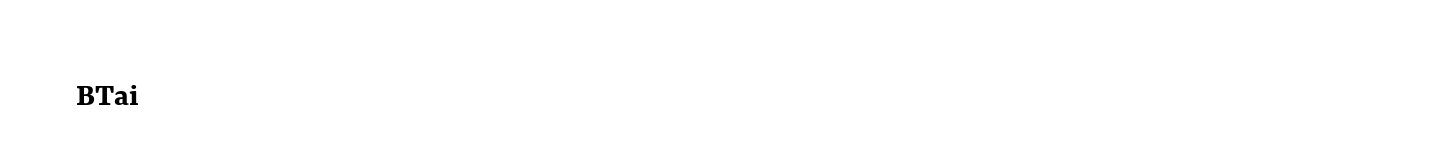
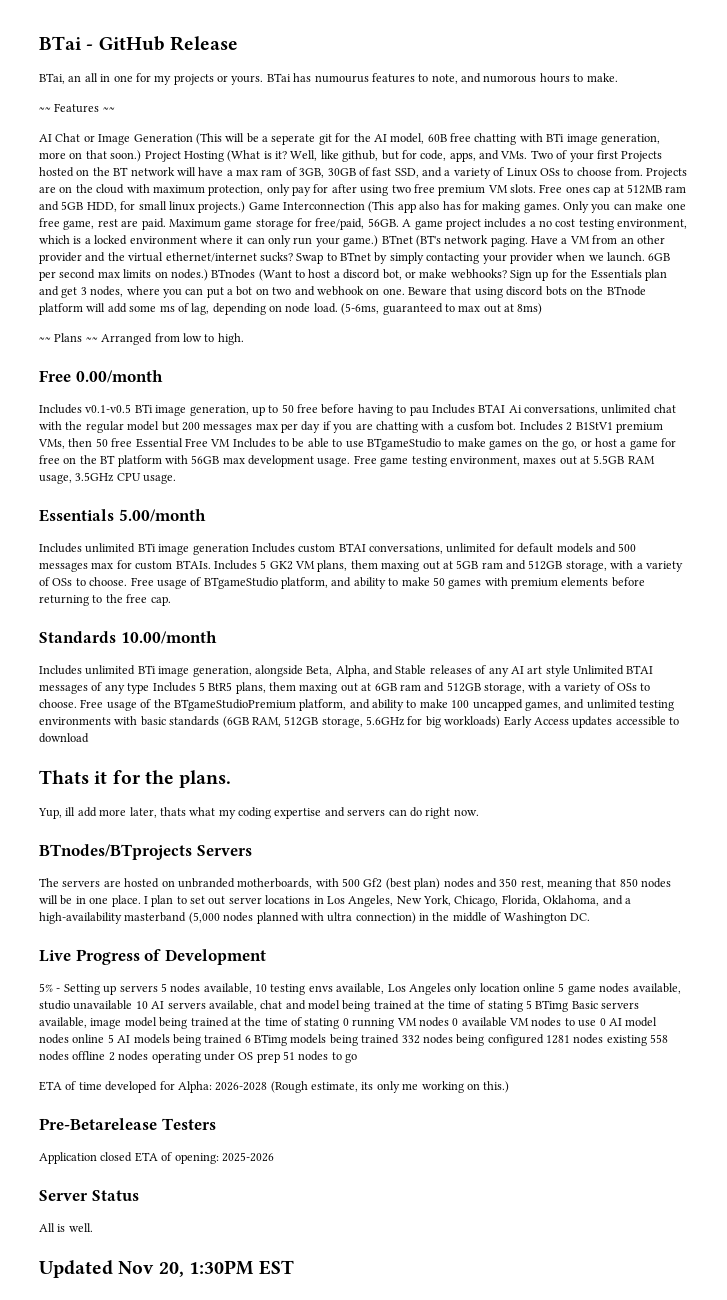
- BTai
+ BTai - GitHub Release
+ BTai, an all in one for my projects or yours. BTai has numourus features to note, and numorous hours to make.
+ ~~ Features ~~
+ AI Chat or Image Generation (This will be a seperate git for the AI model, 60B free chatting with BTi image generation, more on that soon.) Project Hosting (What is it? Well, like github, but for code, apps, and VMs. Two of your first Projects hosted on the BT network will have a max ram of 3GB, 30GB of fast SSD, and a variety of Linux OSs to choose from. Projects are on the cloud with maximum protection, only pay for after using two free premium VM slots. Free ones cap at 512MB ram and 5GB HDD, for small linux projects.) Game Interconnection (This app also has for making games. Only you can make one free game, rest are paid. Maximum game storage for free/paid, 56GB. A game project includes a no cost testing environment, which is a locked environment where it can only run your game.) BTnet (BT's network paging. Have a VM from an other provider and the virtual ethernet/internet sucks? Swap to BTnet by simply contacting your provider when we launch. 6GB per second max limits on nodes.) BTnodes (Want to host a discord bot, or make webhooks? Sign up for the Essentials plan and get 3 nodes, where you can put a bot on two and webhook on one. Beware that using discord bots on the BTnode platform will add some ms of lag, depending on node load. (5-6ms, guaranteed to max out at 8ms)
+ ~~ Plans ~~ Arranged from low to high.
+ Free 0.00/month
+ Includes v0.1-v0.5 BTi image generation, up to 50 free before having to pau Includes BTAI Ai conversations, unlimited chat with the regular model but 200 messages max per day if you are chatting with a cusfom bot. Includes 2 B1StV1 premium VMs, then 50 free Essential Free VM Includes to be able to use BTgameStudio to make games on the go, or host a game for free on the BT platform with 56GB max development usage. Free game testing environment, maxes out at 5.5GB RAM usage, 3.5GHz CPU usage.
+ Essentials 5.00/month
+ Includes unlimited BTi image generation Includes custom BTAI conversations, unlimited for default models and 500 messages max for custom BTAIs. Includes 5 GK2 VM plans, them maxing out at 5GB ram and 512GB storage, with a variety of OSs to choose. Free usage of BTgameStudio platform, and ability to make 50 games with premium elements before returning to the free cap.
+ Standards 10.00/month
+ Includes unlimited BTi image generation, alongside Beta, Alpha, and Stable releases of any AI art style Unlimited BTAI messages of any type Includes 5 BtR5 plans, them maxing out at 6GB ram and 512GB storage, with a variety of OSs to choose. Free usage of the BTgameStudioPremium platform, and ability to make 100 uncapped games, and unlimited testing environments with basic standards (6GB RAM, 512GB storage, 5.6GHz for big workloads) Early Access updates accessible to download
+ Thats it for the plans.
+ Yup, ill add more later, thats what my coding expertise and servers can do right now.
+ BTnodes/BTprojects Servers
+ The servers are hosted on unbranded motherboards, with 500 Gf2 (best plan) nodes and 350 rest, meaning that 850 nodes will be in one place. I plan to set out server locations in Los Angeles, New York, Chicago, Florida, Oklahoma, and a high-availability masterband (5,000 nodes planned with ultra connection) in the middle of Washington DC.
+ Live Progress of Development
+ 5% - Setting up servers 5 nodes available, 10 testing envs available, Los Angeles only location online 5 game nodes available, studio unavailable 10 AI servers available, chat and model being trained at the time of stating 5 BTimg Basic servers available, image model being trained at the time of stating 0 running VM nodes 0 available VM nodes to use 0 AI model nodes online 5 AI models being trained 6 BTimg models being trained 332 nodes being configured 1281 nodes existing 558 nodes offline 2 nodes operating under OS prep 51 nodes to go
+ ETA of time developed for Alpha: 2026-2028 (Rough estimate, its only me working on this.)
+ Pre-Betarelease Testers
+ Application closed ETA of opening: 2025-2026
+ Server Status
+ All is well.
+ Updated Nov 20, 1:30PM EST

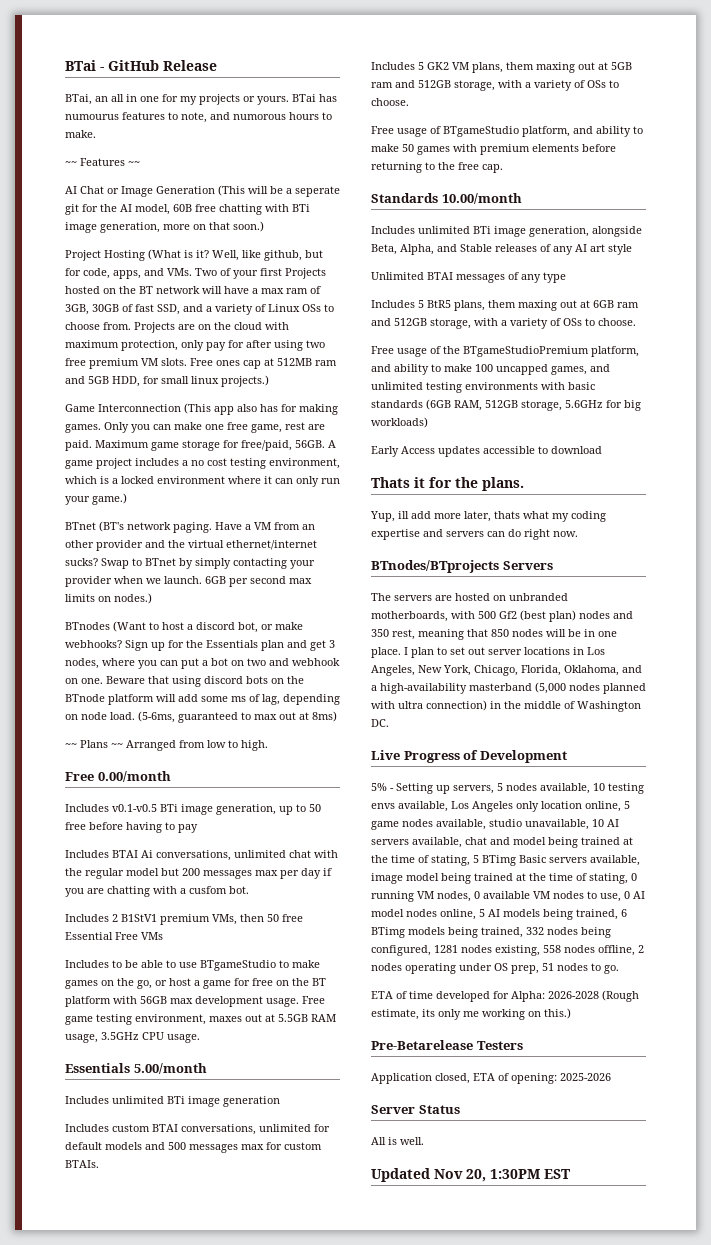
- AI Chat or Image Generation (This will be a seperate git for the AI model, 60B free chatting with BTi image generation, more on that soon.) Project Hosting (What is it?
+ AI Chat or Image Generation (This will be a seperate git for the AI model, 60B free chatting with BTi image generation, more on that soon.)
+ Project Hosting (What is it?
- Free ones cap at 512MB ram and 5GB HDD, for small linux projects.) Game Interconnection (This app also has for making games.
+ Free ones cap at 512MB ram and 5GB HDD, for small linux projects.)
+ Game Interconnection (This app also has for making games.
- A game project includes a no cost testing environment, which is a locked environment where it can only run your game.) BTnet (BT's network paging.
+ A game project includes a no cost testing environment, which is a locked environment where it can only run your game.)
+ BTnet (BT's network paging.
- 6GB per second max limits on nodes.) BTnodes (Want to host a discord bot, or make webhooks?
+ 6GB per second max limits on nodes.)
+ BTnodes (Want to host a discord bot, or make webhooks?
- Includes v0.1-v0.5 BTi image generation, up to 50 free before having to pau Includes BTAI Ai conversations, unlimited chat with the regular model but 200 messages max per day if you are chatting with a cusfom bot. Includes 2 B1StV1 premium VMs, then 50 free Essential Free VM Includes to be able to use BTgameStudio to make games on the go, or host a game for free on the BT platform with 56GB max development usage.
+ Includes v0.1-v0.5 BTi image generation, up to 50 free before having to pay
+ Includes BTAI Ai conversations, unlimited chat with the regular model but 200 messages max per day if you are chatting with a cusfom bot.
+ Includes 2 B1StV1 premium VMs, then 50 free Essential Free VMs
+ Includes to be able to use BTgameStudio to make games on the go, or host a game for free on the BT platform with 56GB max development usage.
- Includes unlimited BTi image generation Includes custom BTAI conversations, unlimited for default models and 500 messages max for custom BTAIs. Includes 5 GK2 VM plans, them maxing out at 5GB ram and 512GB storage, with a variety of OSs to choose. Free usage of BTgameStudio platform, and ability to make 50 games with premium elements before returning to the free cap.
+ Includes unlimited BTi image generation
+ Includes custom BTAI conversations, unlimited for default models and 500 messages max for custom BTAIs.
+ Includes 5 GK2 VM plans, them maxing out at 5GB ram and 512GB storage, with a variety of OSs to choose.
+ Free usage of BTgameStudio platform, and ability to make 50 games with premium elements before returning to the free cap.
- Includes unlimited BTi image generation, alongside Beta, Alpha, and Stable releases of any AI art style Unlimited BTAI messages of any type Includes 5 BtR5 plans, them maxing out at 6GB ram and 512GB storage, with a variety of OSs to choose. Free usage of the BTgameStudioPremium platform, and ability to make 100 uncapped games, and unlimited testing environments with basic standards (6GB RAM, 512GB storage, 5.6GHz for big workloads) Early Access updates accessible to download
+ Includes unlimited BTi image generation, alongside Beta, Alpha, and Stable releases of any AI art style
+ Unlimited BTAI messages of any type
+ Includes 5 BtR5 plans, them maxing out at 6GB ram and 512GB storage, with a variety of OSs to choose.
+ Free usage of the BTgameStudioPremium platform, and ability to make 100 uncapped games, and unlimited testing environments with basic standards (6GB RAM, 512GB storage, 5.6GHz for big workloads)
+ Early Access updates accessible to download
- 5% - Setting up servers 5 nodes available, 10 testing envs available, Los Angeles only location online 5 game nodes available, studio unavailable 10 AI servers available, chat and model being trained at the time of stating 5 BTimg Basic servers available, image model being trained at the time of stating 0 running VM nodes 0 available VM nodes to use 0 AI model nodes online 5 AI models being trained 6 BTimg models being trained 332 nodes being configured 1281 nodes existing 558 nodes offline 2 nodes operating under OS prep 51 nodes to go
+ 5% - Setting up servers, 5 nodes available, 10 testing envs available, Los Angeles only location online, 5 game nodes available, studio unavailable, 10 AI servers available, chat and model being trained at the time of stating, 5 BTimg Basic servers available, image model being trained at the time of stating, 0 running VM nodes, 0 available VM nodes to use, 0 AI model nodes online, 5 AI models being trained, 6 BTimg models being trained, 332 nodes being configured, 1281 nodes existing, 558 nodes offline, 2 nodes operating under OS prep, 51 nodes to go.
- Application closed ETA of opening: 2025-2026
+ Application closed, ETA of opening: 2025-2026

